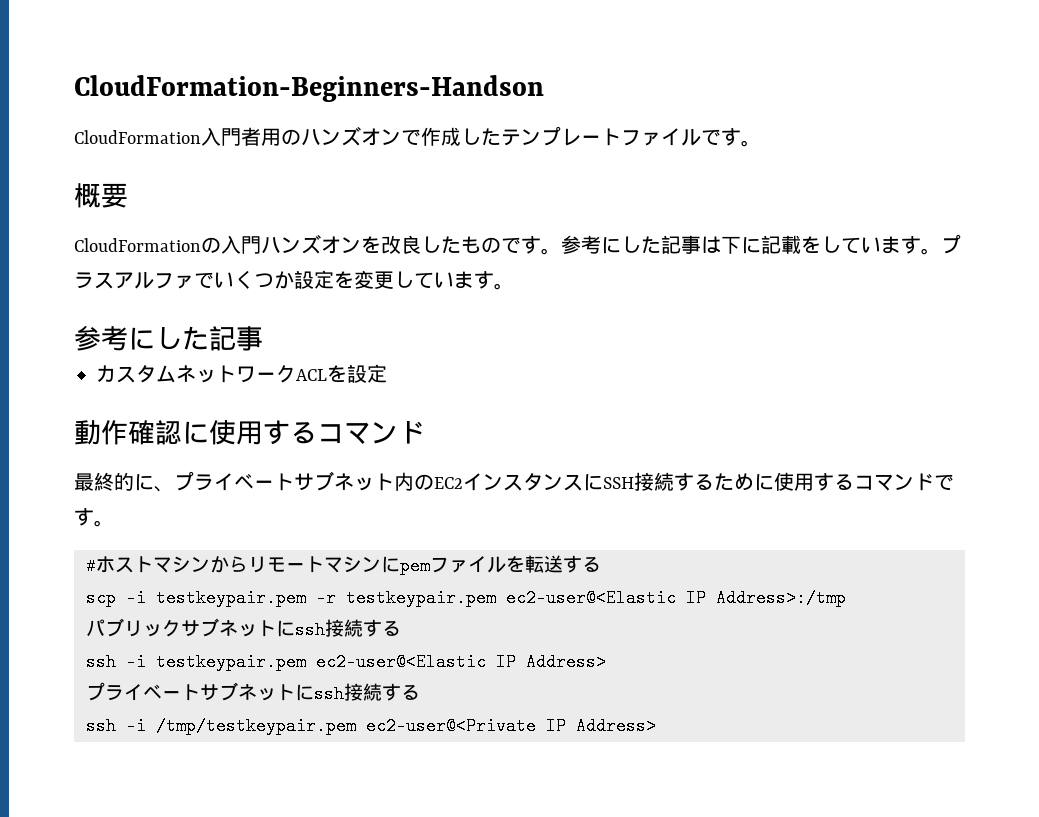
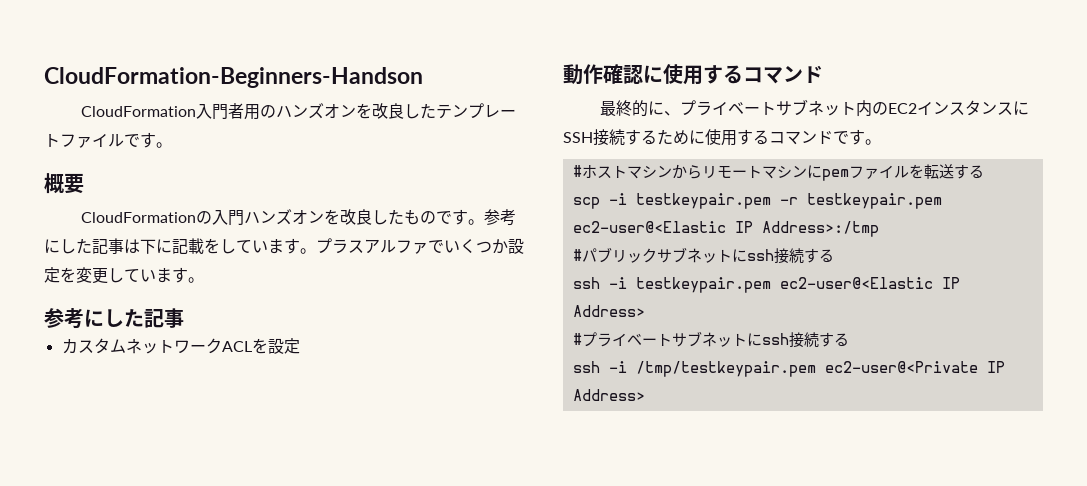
- CloudFormation入門者用のハンズオンで作成したテンプレートファイルです。
+ CloudFormation入門者用のハンズオンを改良したテンプレートファイルです。
- パブリックサブネットにssh接続する
+ #パブリックサブネットにssh接続する
- プライベートサブネットにssh接続する
+ #プライベートサブネットにssh接続する

